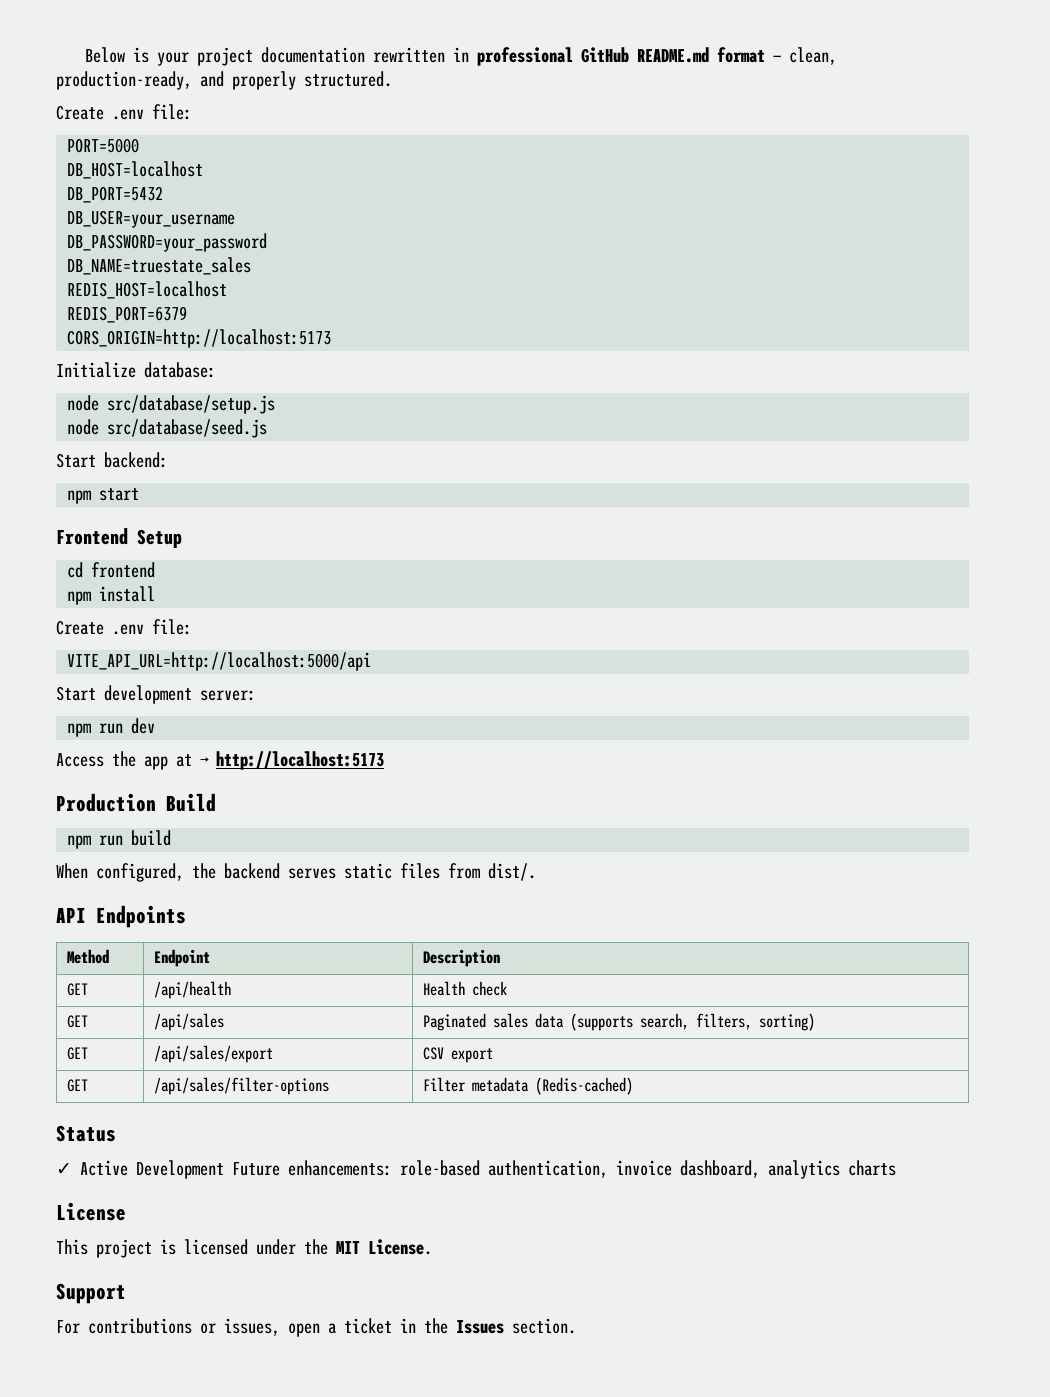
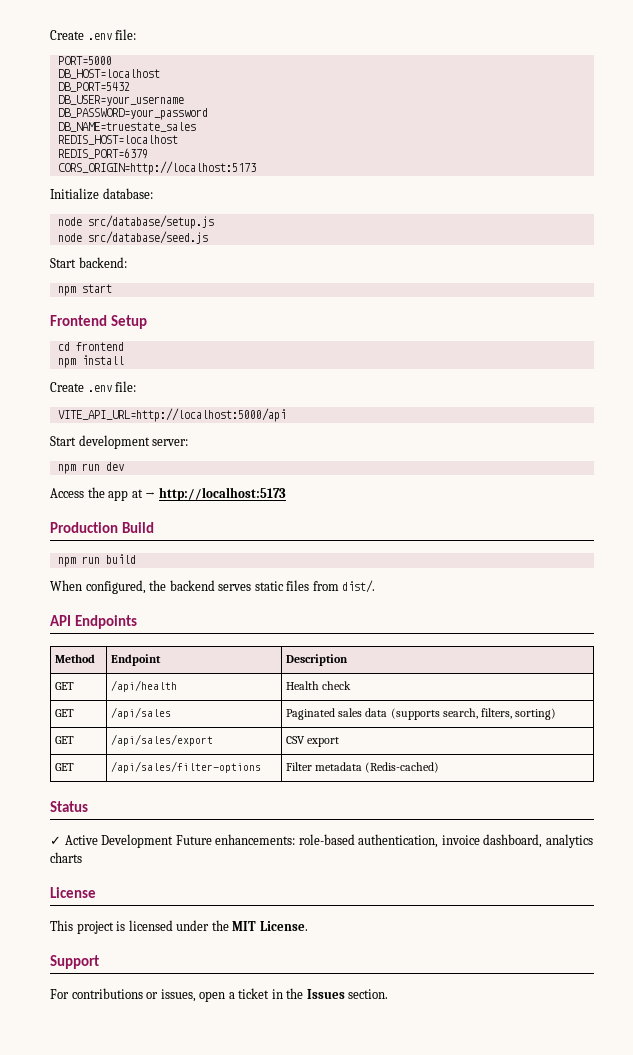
- Below is your project documentation rewritten in professional GitHub README.md format — clean, production-ready, and properly structured.

